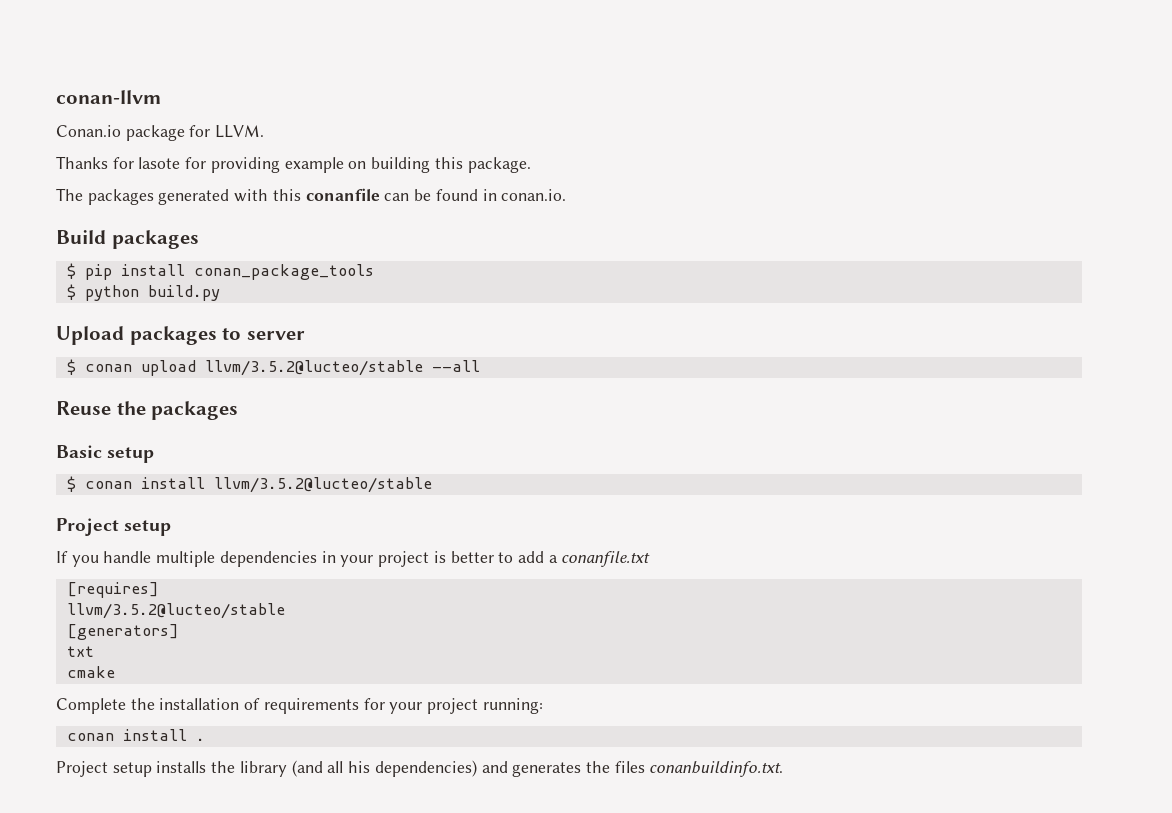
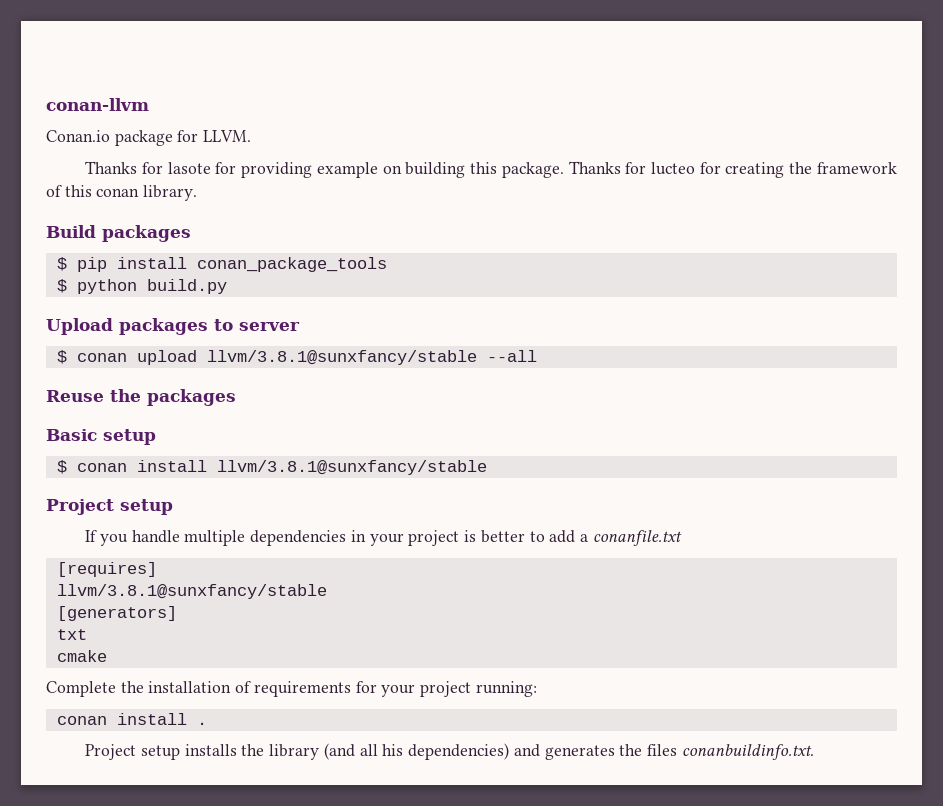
- Thanks for lasote for providing example on building this package.
- The packages generated with this conanfile can be found in conan.io.
+ Thanks for lasote for providing example on building this package. Thanks for lucteo for creating the framework of this conan library.
- $ conan upload llvm/3.5.2@lucteo/stable --all
+ $ conan upload llvm/3.8.1@sunxfancy/stable --all
- $ conan install llvm/3.5.2@lucteo/stable
+ $ conan install llvm/3.8.1@sunxfancy/stable
  [requires]
- llvm/3.5.2@lucteo/stable
+ llvm/3.8.1@sunxfancy/stable

